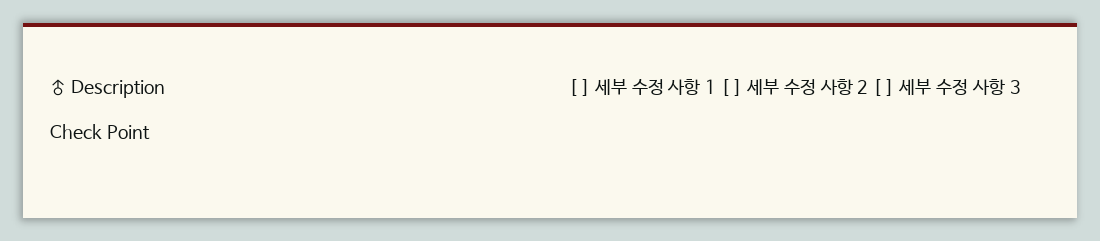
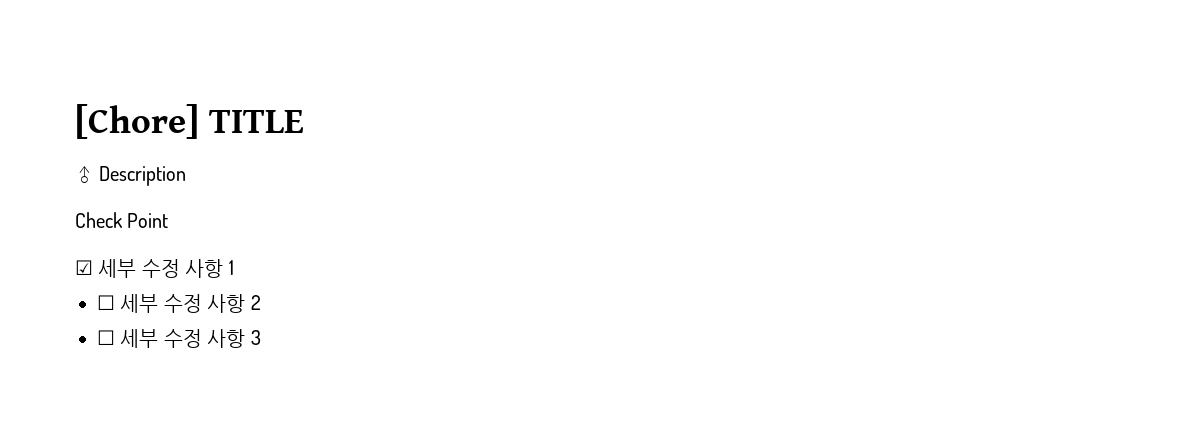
+ [Chore] TITLE
- [ ] 세부 수정 사항 1 [ ] 세부 수정 사항 2 [ ] 세부 수정 사항 3
+ ☑ 세부 수정 사항 1
+ ☐ 세부 수정 사항 2
+ ☐ 세부 수정 사항 3

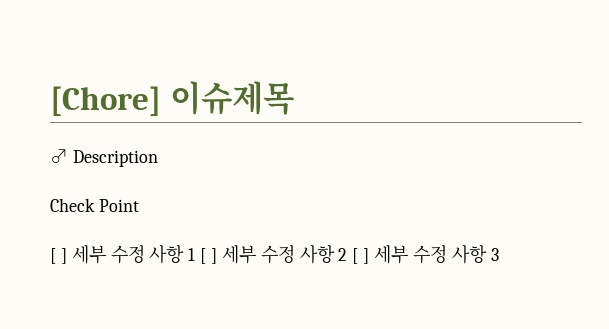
- [Chore] TITLE
+ [Chore] 이슈제목
- ☑ 세부 수정 사항 1
- ☐ 세부 수정 사항 2
- ☐ 세부 수정 사항 3
+ [ ] 세부 수정 사항 1 [ ] 세부 수정 사항 2 [ ] 세부 수정 사항 3

